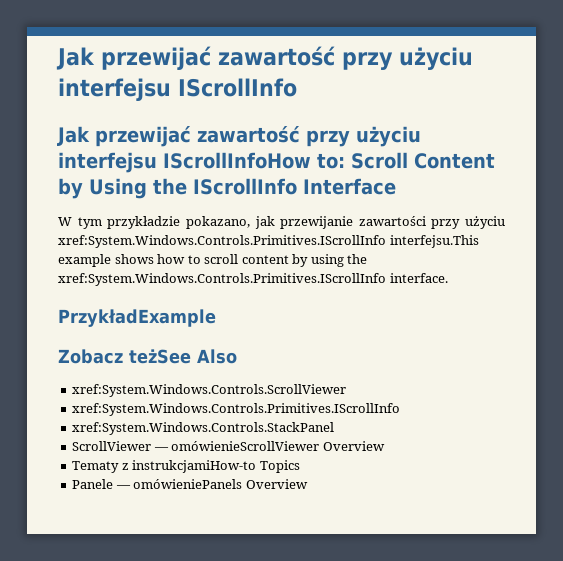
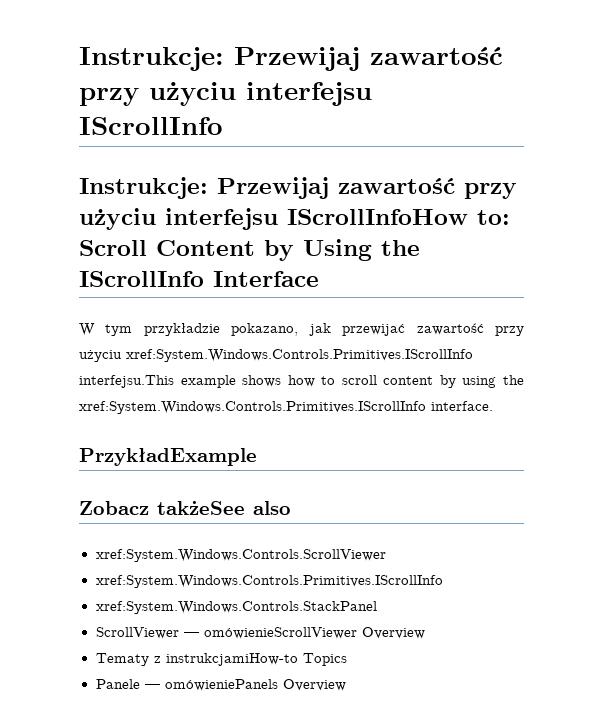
- Jak przewijać zawartość przy użyciu interfejsu IScrollInfo
+ Instrukcje: Przewijaj zawartość przy użyciu interfejsu IScrollInfo
- Jak przewijać zawartość przy użyciu interfejsu IScrollInfoHow to: Scroll Content by Using the IScrollInfo Interface
+ Instrukcje: Przewijaj zawartość przy użyciu interfejsu IScrollInfoHow to: Scroll Content by Using the IScrollInfo Interface
- W tym przykładzie pokazano, jak przewijanie zawartości przy użyciu xref:System.Windows.Controls.Primitives.IScrollInfo interfejsu.This example shows how to scroll content by using the xref:System.Windows.Controls.Primitives.IScrollInfo interface.
+ W tym przykładzie pokazano, jak przewijać zawartość przy użyciu xref:System.Windows.Controls.Primitives.IScrollInfo interfejsu.This example shows how to scroll content by using the xref:System.Windows.Controls.Primitives.IScrollInfo interface.
- Zobacz teżSee Also
+ Zobacz takżeSee also

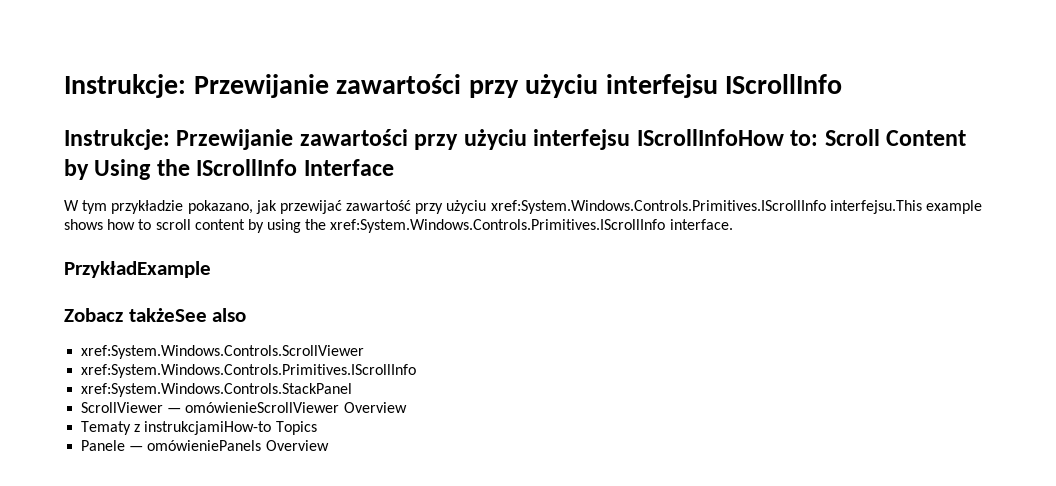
- Instrukcje: Przewijaj zawartość przy użyciu interfejsu IScrollInfo
+ Instrukcje: Przewijanie zawartości przy użyciu interfejsu IScrollInfo
- Instrukcje: Przewijaj zawartość przy użyciu interfejsu IScrollInfoHow to: Scroll Content by Using the IScrollInfo Interface
+ Instrukcje: Przewijanie zawartości przy użyciu interfejsu IScrollInfoHow to: Scroll Content by Using the IScrollInfo Interface

